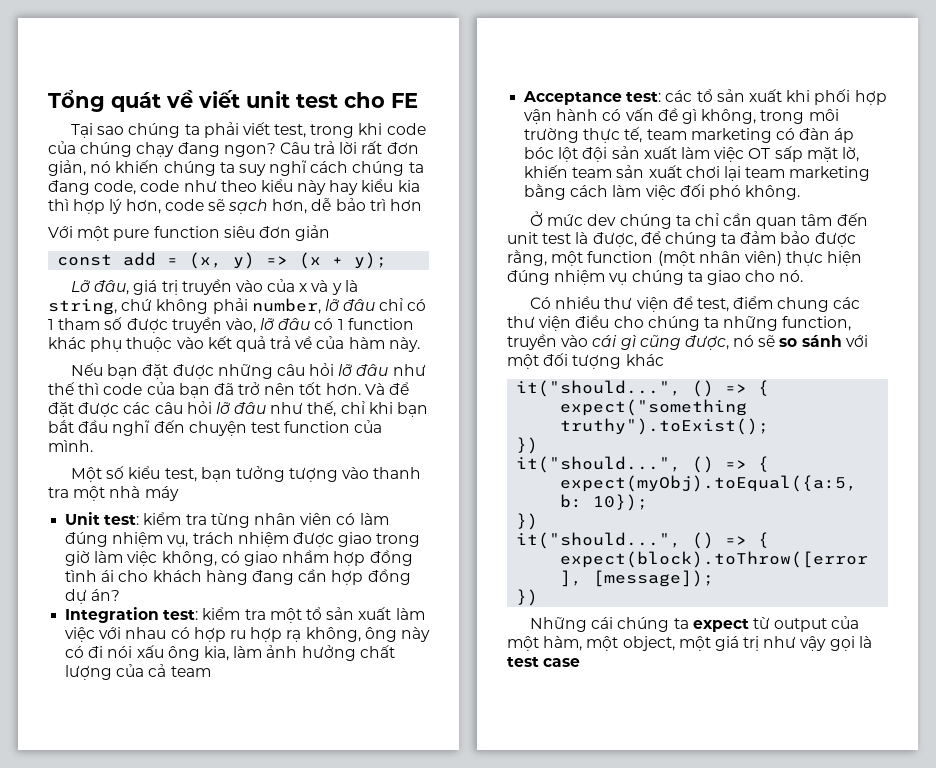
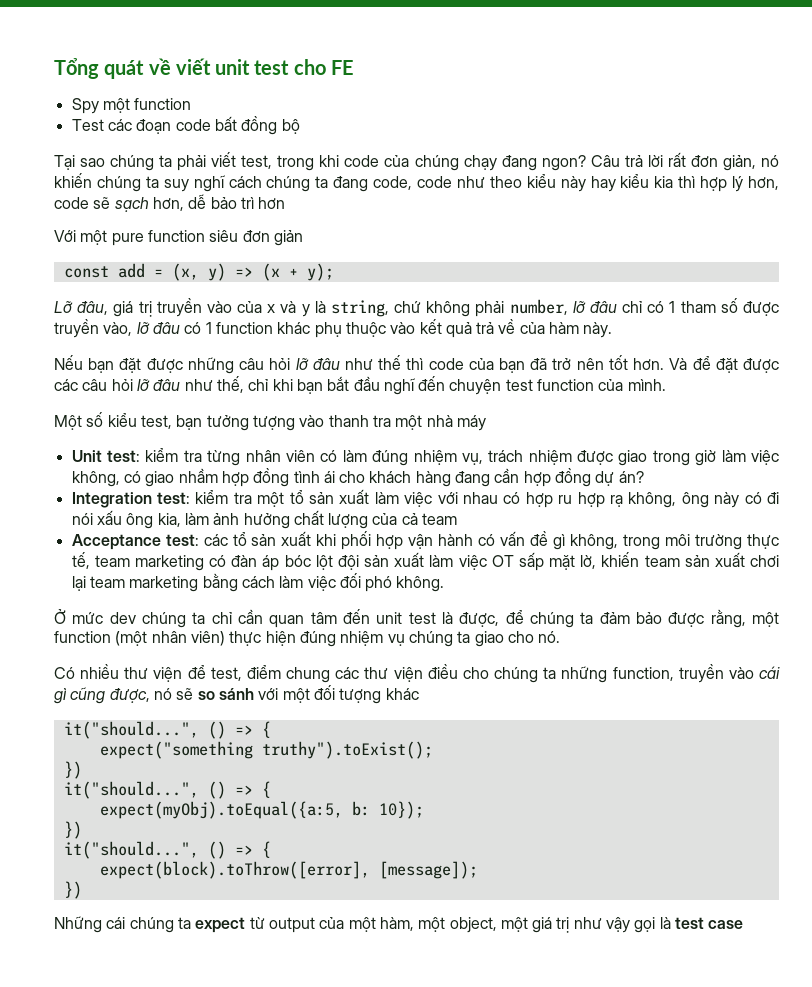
+ Spy một function
+ Test các đoạn code bất đồng bộ

